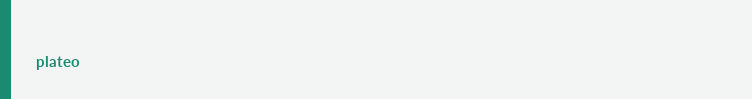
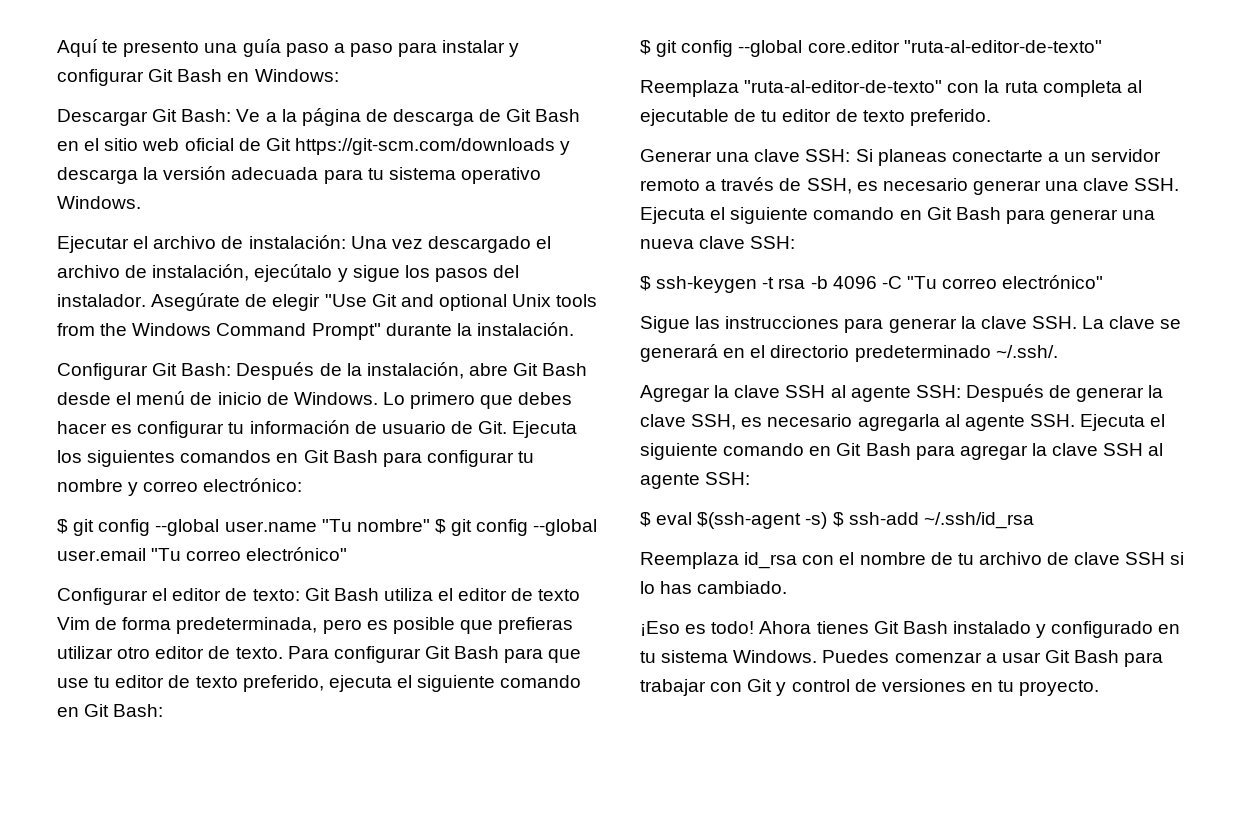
- plateo
+ Aquí te presento una guía paso a paso para instalar y configurar Git Bash en Windows:
+ Descargar Git Bash: Ve a la página de descarga de Git Bash en el sitio web oficial de Git https://git-scm.com/downloads y descarga la versión adecuada para tu sistema operativo Windows.
+ Ejecutar el archivo de instalación: Una vez descargado el archivo de instalación, ejecútalo y sigue los pasos del instalador. Asegúrate de elegir "Use Git and optional Unix tools from the Windows Command Prompt" durante la instalación.
+ Configurar Git Bash: Después de la instalación, abre Git Bash desde el menú de inicio de Windows. Lo primero que debes hacer es configurar tu información de usuario de Git. Ejecuta los siguientes comandos en Git Bash para configurar tu nombre y correo electrónico:
+ $ git config --global user.name "Tu nombre" $ git config --global user.email "Tu correo electrónico"
+ Configurar el editor de texto: Git Bash utiliza el editor de texto Vim de forma predeterminada, pero es posible que prefieras utilizar otro editor de texto. Para configurar Git Bash para que use tu editor de texto preferido, ejecuta el siguiente comando en Git Bash:
+ $ git config --global core.editor "ruta-al-editor-de-texto"
+ Reemplaza "ruta-al-editor-de-texto" con la ruta completa al ejecutable de tu editor de texto preferido.
+ Generar una clave SSH: Si planeas conectarte a un servidor remoto a través de SSH, es necesario generar una clave SSH. Ejecuta el siguiente comando en Git Bash para generar una nueva clave SSH:
+ $ ssh-keygen -t rsa -b 4096 -C "Tu correo electrónico"
+ Sigue las instrucciones para generar la clave SSH. La clave se generará en el directorio predeterminado ~/.ssh/.
+ Agregar la clave SSH al agente SSH: Después de generar la clave SSH, es necesario agregarla al agente SSH. Ejecuta el siguiente comando en Git Bash para agregar la clave SSH al agente SSH:
+ $ eval $(ssh-agent -s) $ ssh-add ~/.ssh/id_rsa
+ Reemplaza id_rsa con el nombre de tu archivo de clave SSH si lo has cambiado.
+ ¡Eso es todo! Ahora tienes Git Bash instalado y configurado en tu sistema Windows. Puedes comenzar a usar Git Bash para trabajar con Git y control de versiones en tu proyecto.

